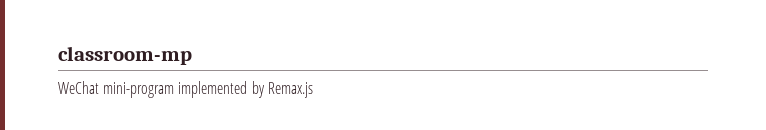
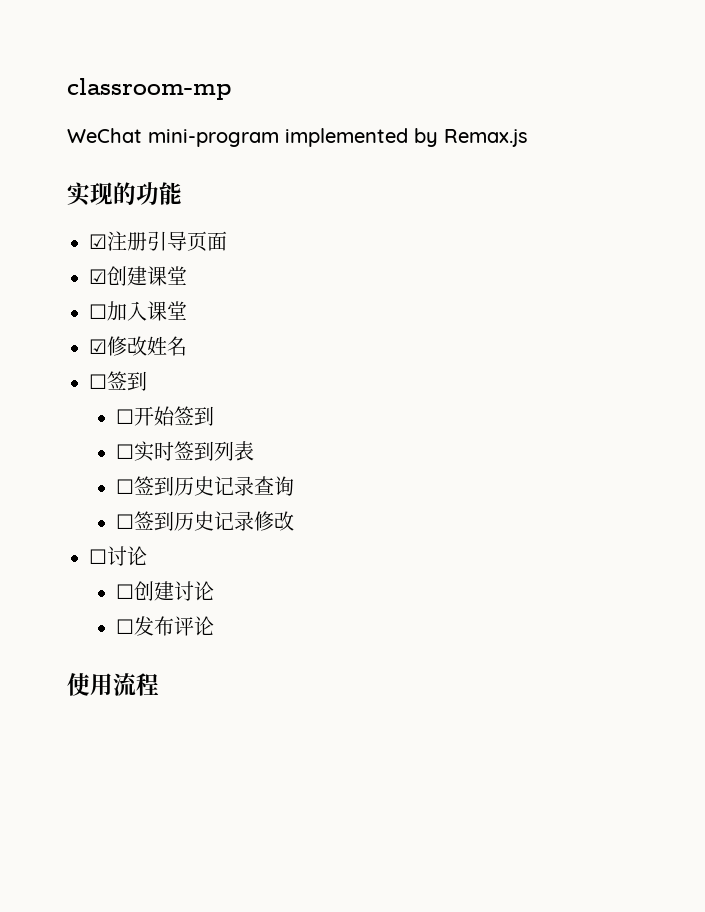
+ 实现的功能
+ ☑注册引导页面
+ ☑创建课堂
+ ☐加入课堂
+ ☑修改姓名
+ ☐签到
+ ☐开始签到
+ ☐实时签到列表
+ ☐签到历史记录查询
+ ☐签到历史记录修改
+ ☐讨论
+ ☐创建讨论
+ ☐发布评论
+ 使用流程

